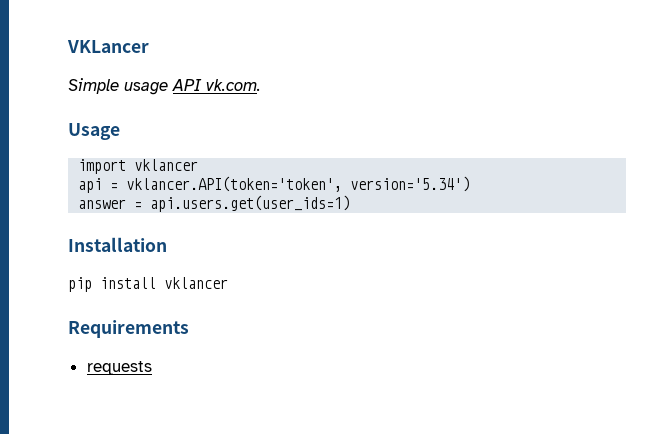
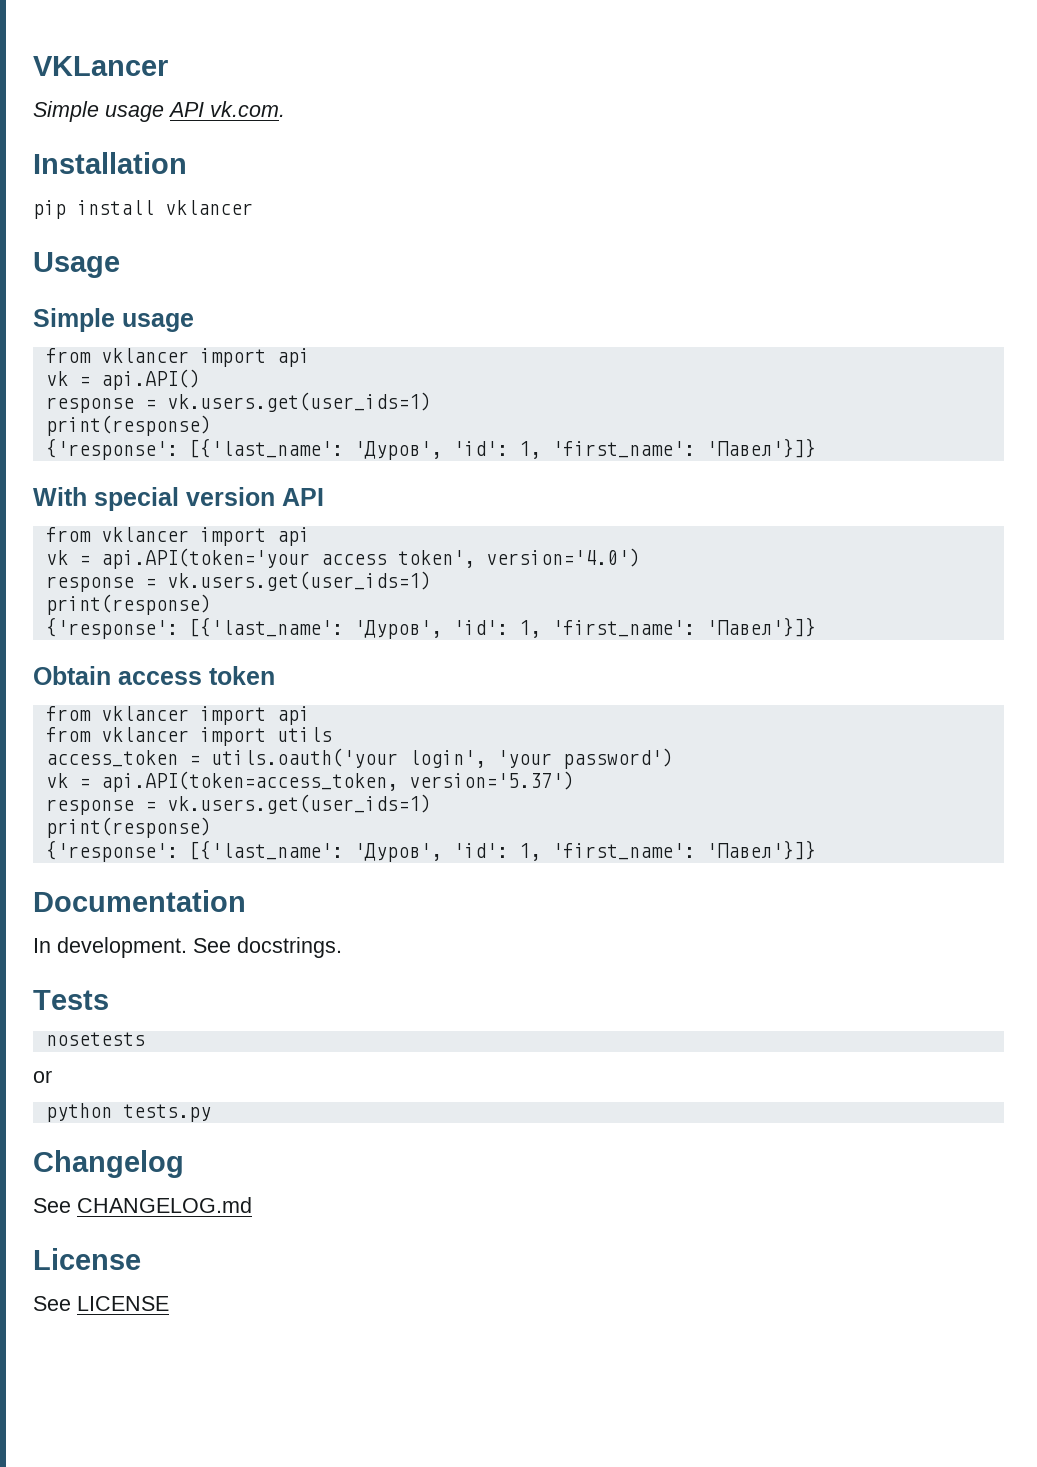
- Usage
- import vklancer
- api = vklancer.API(token='token', version='5.34')
- answer = api.users.get(user_ids=1)
  Installation
  pip install vklancer
- Requirements
- requests
+ Usage
+ Simple usage
+ from vklancer import api
+ vk = api.API()
+ response = vk.users.get(user_ids=1)
+ print(response)
+ {'response': [{'last_name': 'Дуров', 'id': 1, 'first_name': 'Павел'}]}
+ With special version API
+ from vklancer import api
+ vk = api.API(token='your access token', version='4.0')
+ response = vk.users.get(user_ids=1)
+ print(response)
+ {'response': [{'last_name': 'Дуров', 'id': 1, 'first_name': 'Павел'}]}
+ Obtain access token
+ from vklancer import api
+ from vklancer import utils
+ access_token = utils.oauth('your login', 'your password')
+ vk = api.API(token=access_token, version='5.37')
+ response = vk.users.get(user_ids=1)
+ print(response)
+ {'response': [{'last_name': 'Дуров', 'id': 1, 'first_name': 'Павел'}]}
+ Documentation
+ In development. See docstrings.
+ Tests
+ nosetests
+ or
+ python tests.py
+ Changelog
+ See CHANGELOG.md
+ License
+ See LICENSE

